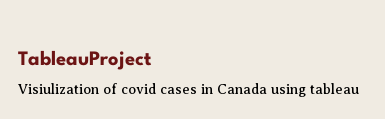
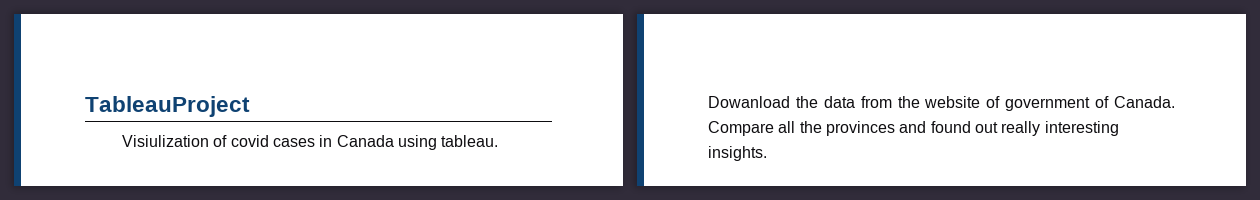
- Visiulization of covid cases in Canada using tableau
+ Visiulization of covid cases in Canada using tableau. Dowanload the data from the website of government of Canada. Compare all the provinces and found out really interesting insights.

